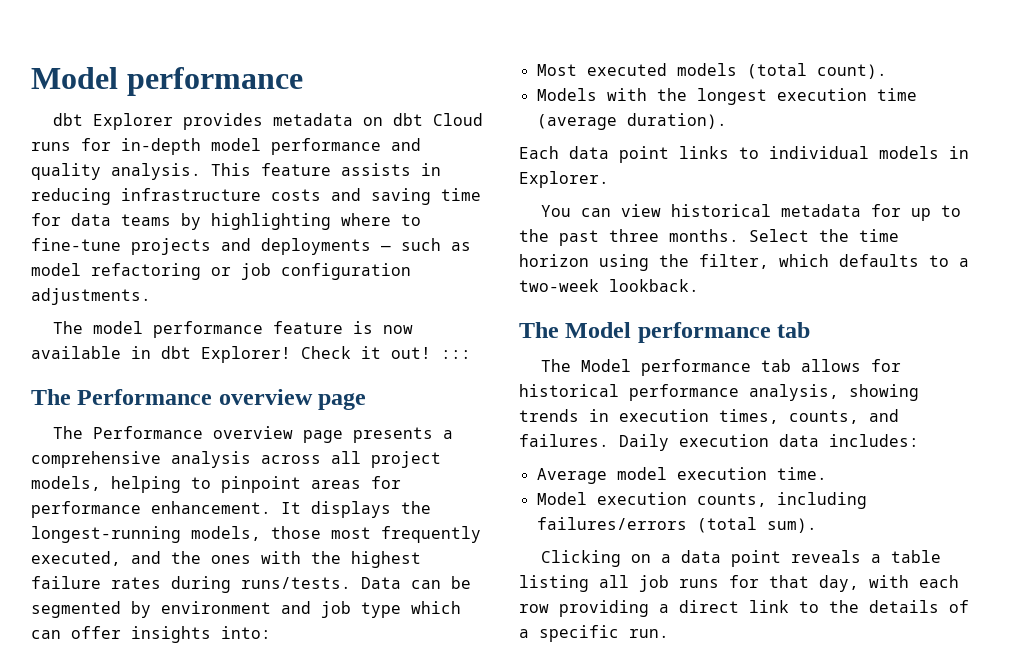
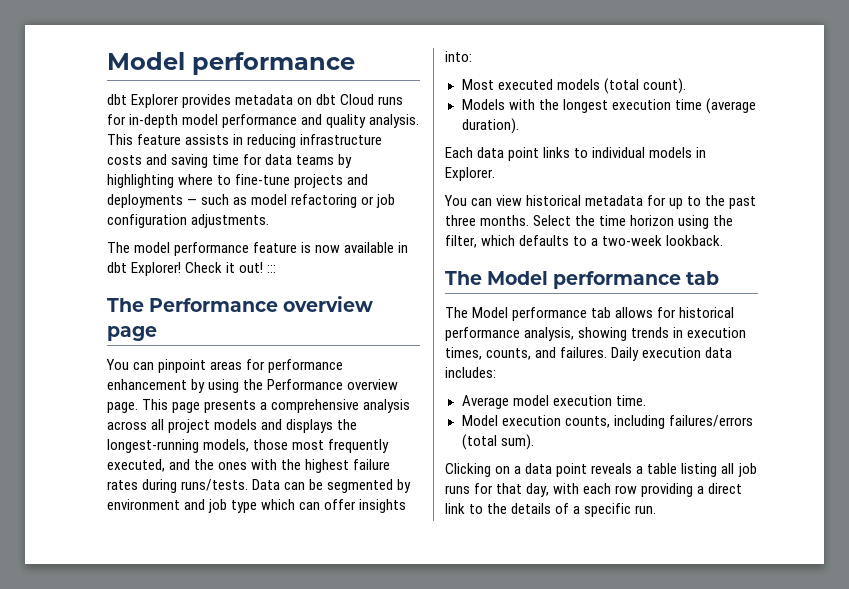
- The Performance overview page presents a comprehensive analysis across all project models, helping to pinpoint areas for performance enhancement. It displays the longest-running models, those most frequently executed, and the ones with the highest failure rates during runs/tests.
+ You can pinpoint areas for performance enhancement by using the Performance overview page. This page presents a comprehensive analysis across all project models and displays the longest-running models, those most frequently executed, and the ones with the highest failure rates during runs/tests.

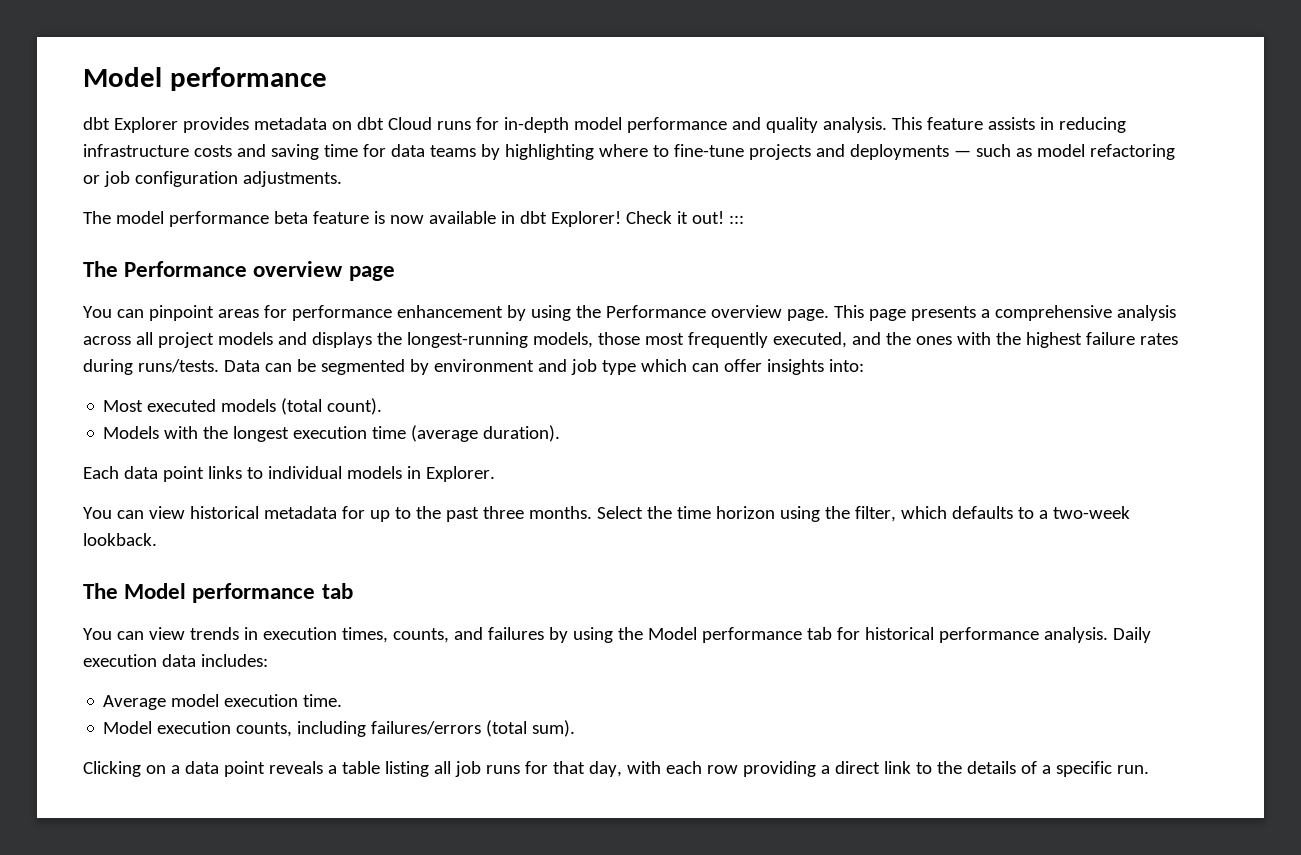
- The model performance feature is now available in dbt Explorer!
+ The model performance beta feature is now available in dbt Explorer!
- The Model performance tab allows for historical performance analysis, showing trends in execution times, counts, and failures.
+ You can view trends in execution times, counts, and failures by using the Model performance tab for historical performance analysis.

